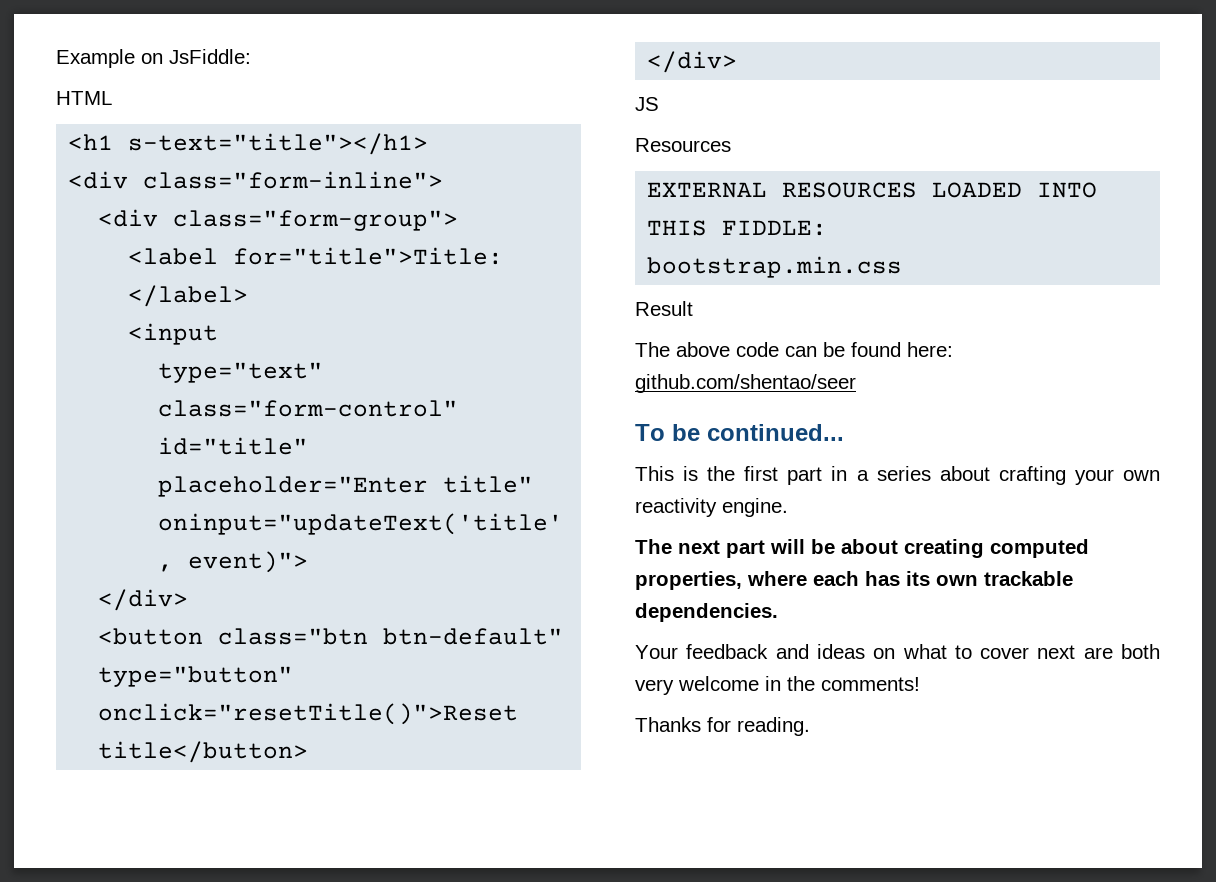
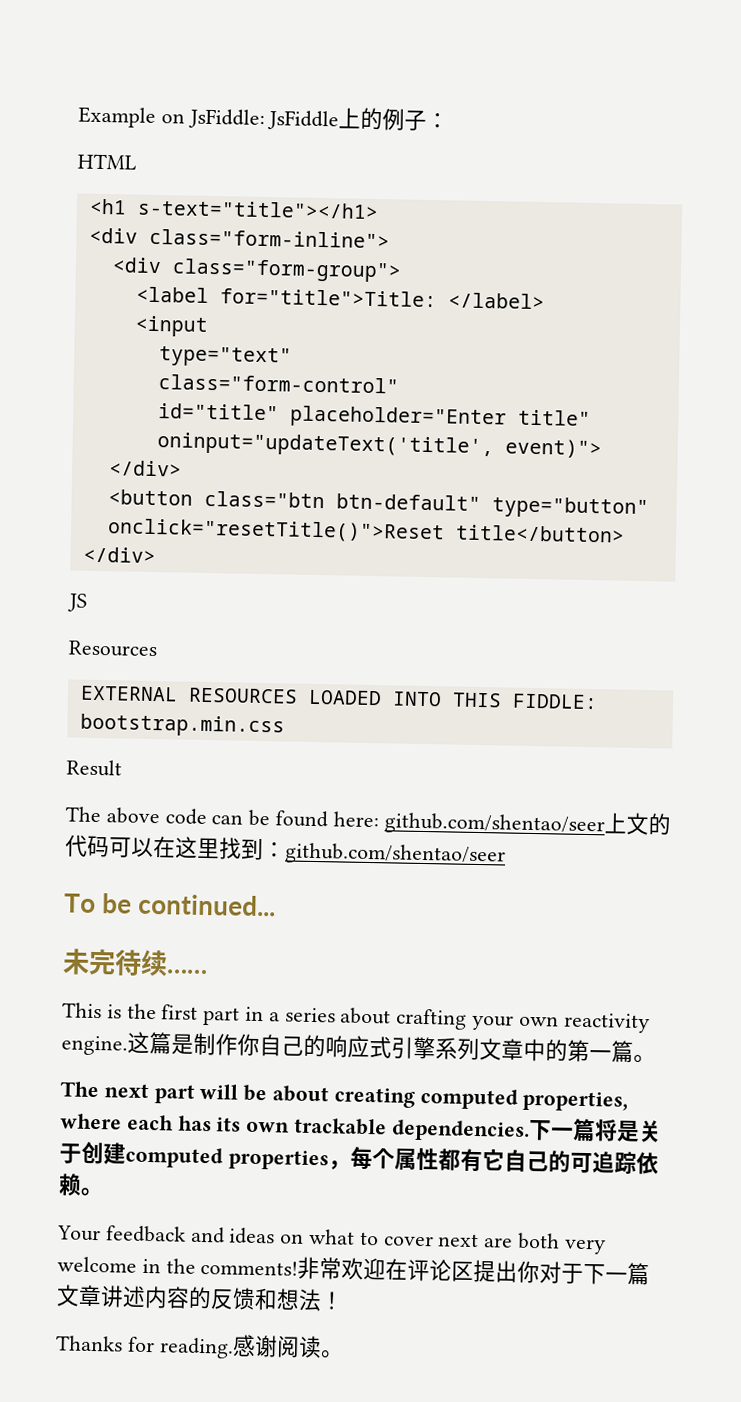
- Example on JsFiddle:
+ Example on JsFiddle: JsFiddle上的例子：
- The above code can be found here: github.com/shentao/seer
+ The above code can be found here: github.com/shentao/seer上文的代码可以在这里找到：github.com/shentao/seer
+ 未完待续……
+ 这篇是制作你自己的响应式引擎系列文章中的第一篇。
+ 下一篇将是关于创建computed properties，每个属性都有它自己的可追踪依赖。
+ 非常欢迎在评论区提出你对于下一篇文章讲述内容的反馈和想法！
+ 感谢阅读。

